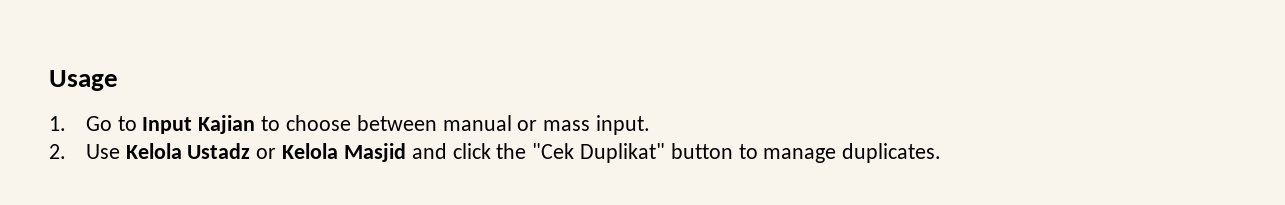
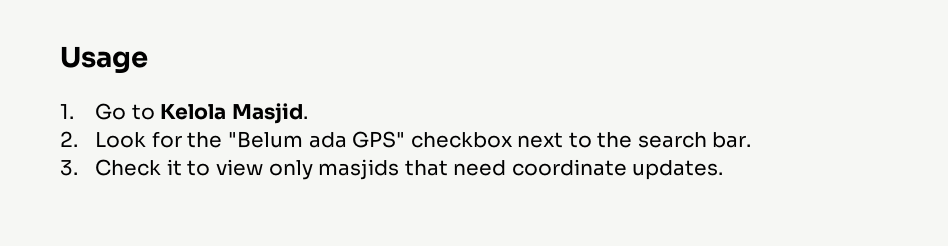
- 1. Go to Input Kajian to choose between manual or mass input.
- 2. Use Kelola Ustadz or Kelola Masjid and click the "Cek Duplikat" button to manage duplicates.
+ 1. Go to Kelola Masjid.
+ 2. Look for the "Belum ada GPS" checkbox next to the search bar.
+ 3. Check it to view only masjids that need coordinate updates.

